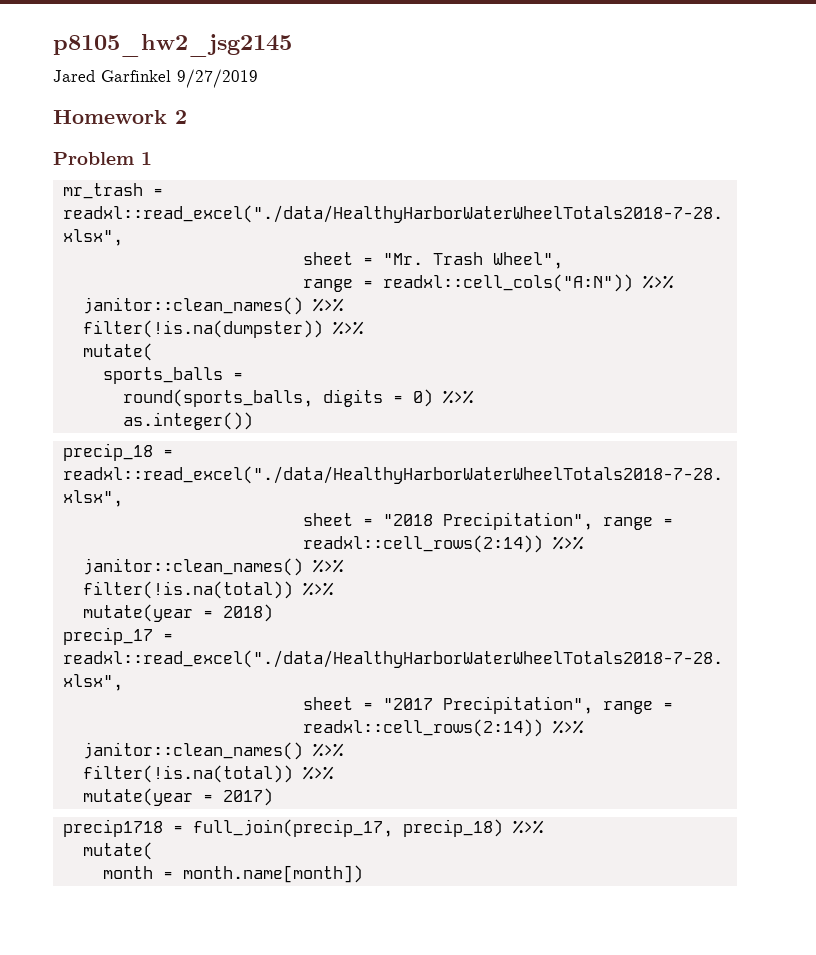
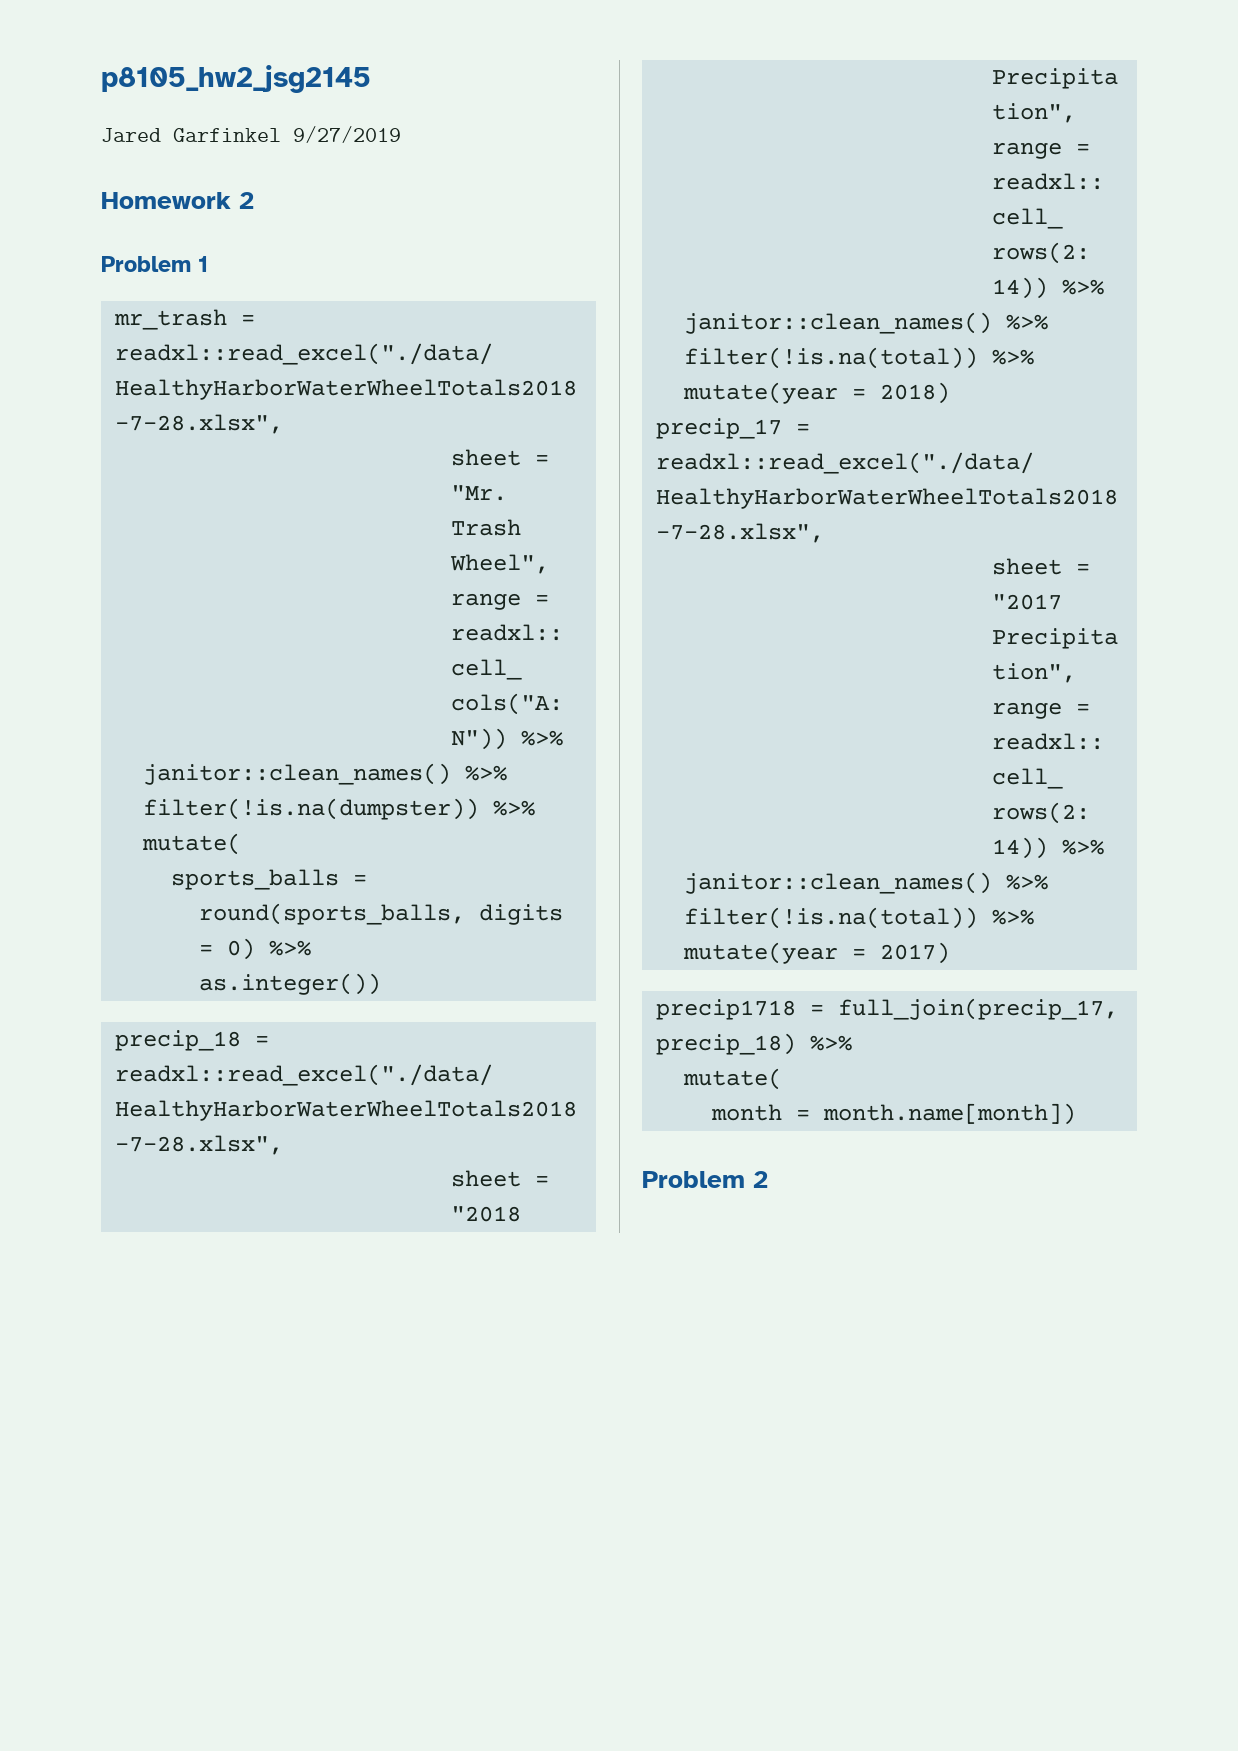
+ Problem 2

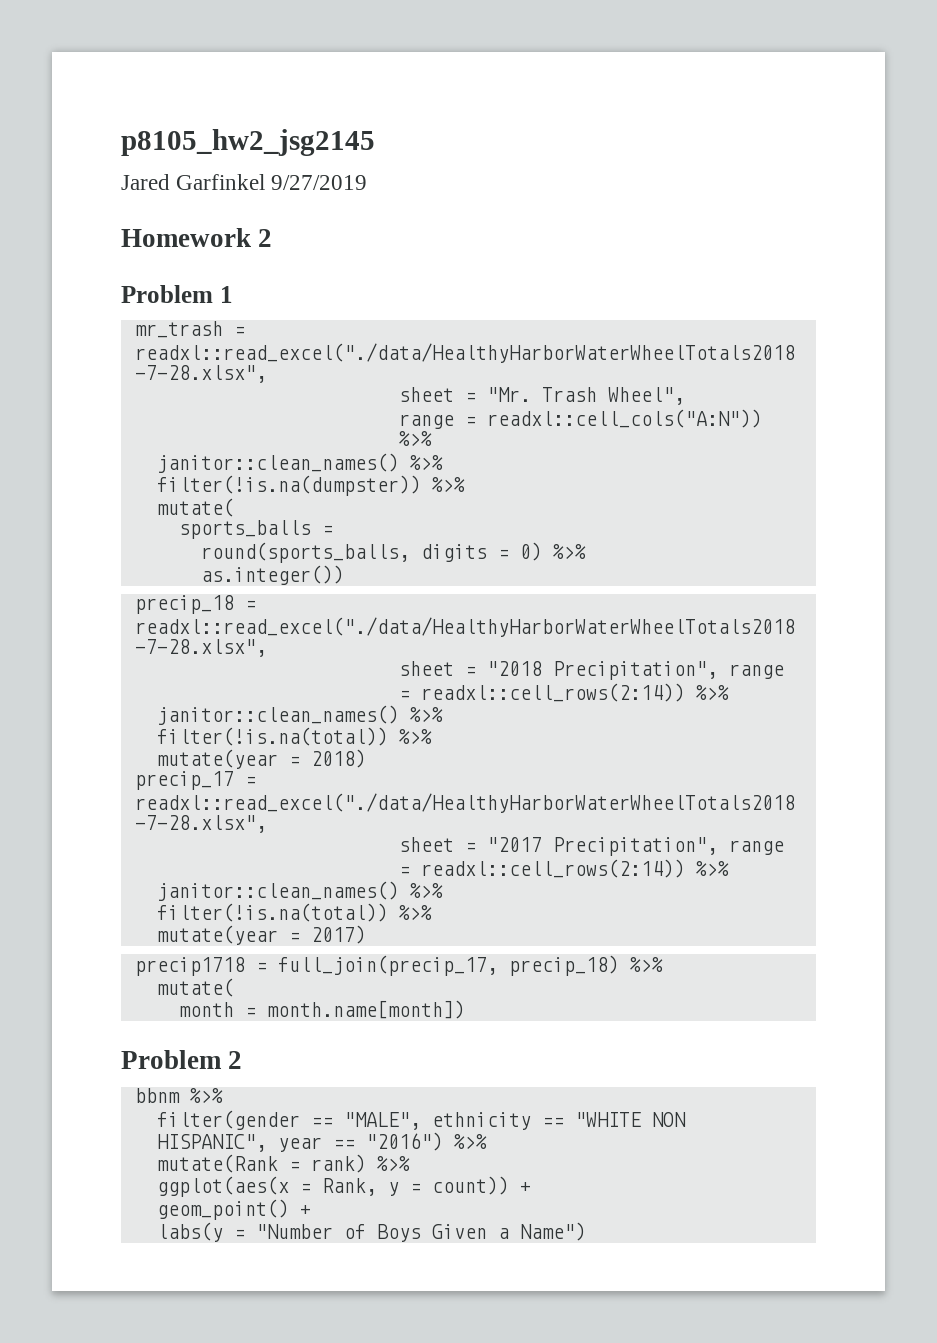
+ bbnm %>%
+ filter(gender == "MALE", ethnicity == "WHITE NON HISPANIC", year == "2016") %>%
+ mutate(Rank = rank) %>%
+ ggplot(aes(x = Rank, y = count)) +
+ geom_point() +
+ labs(y = "Number of Boys Given a Name")

